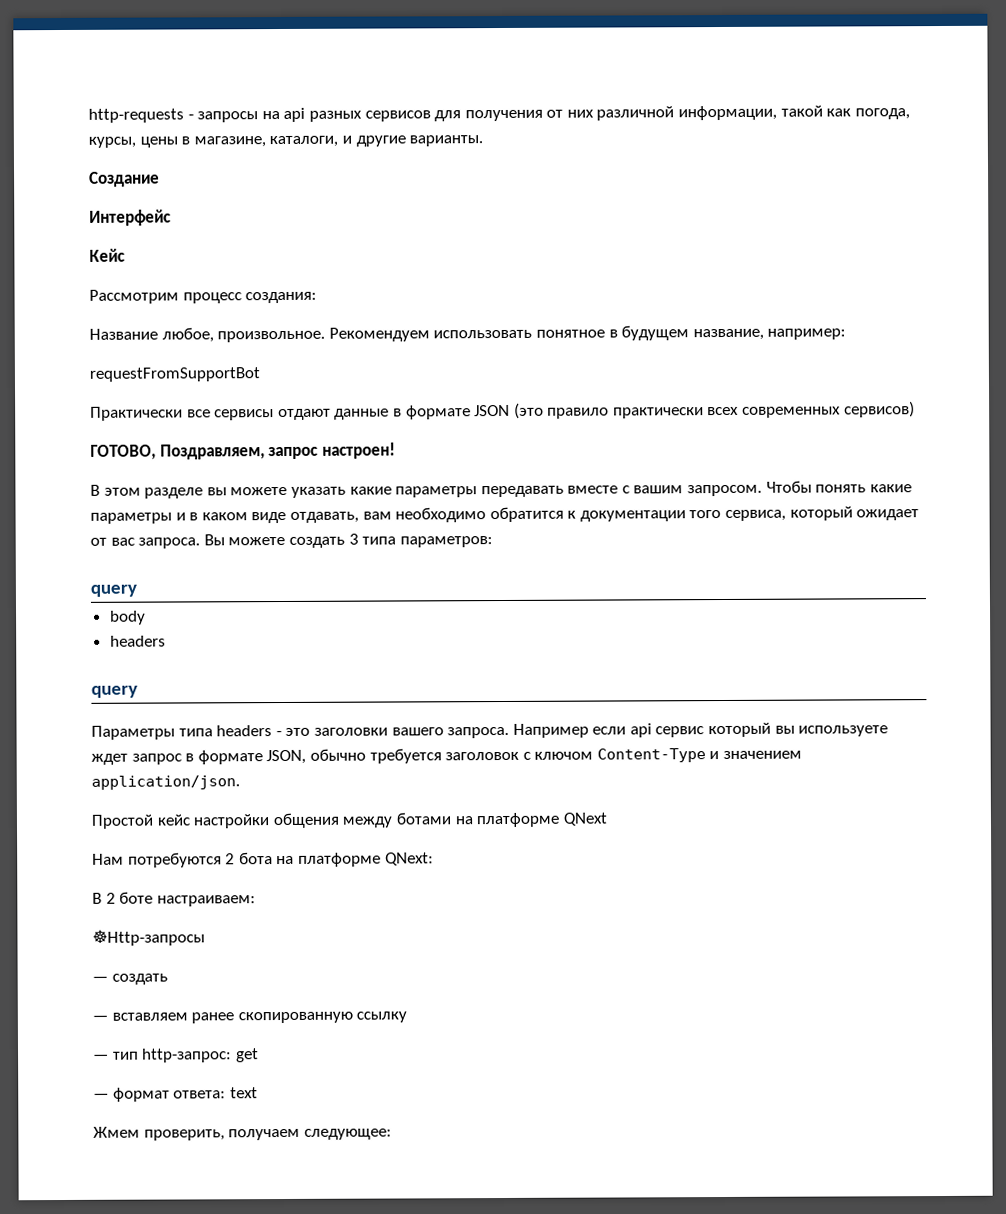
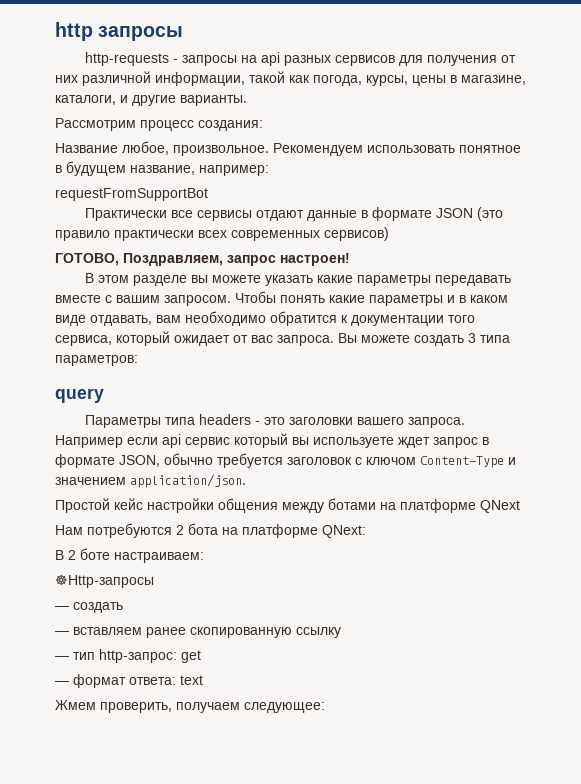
+ http запросы
- Создание
- Интерфейс
- Кейс
- body
- headers
- query

